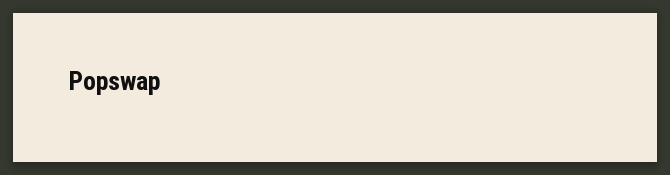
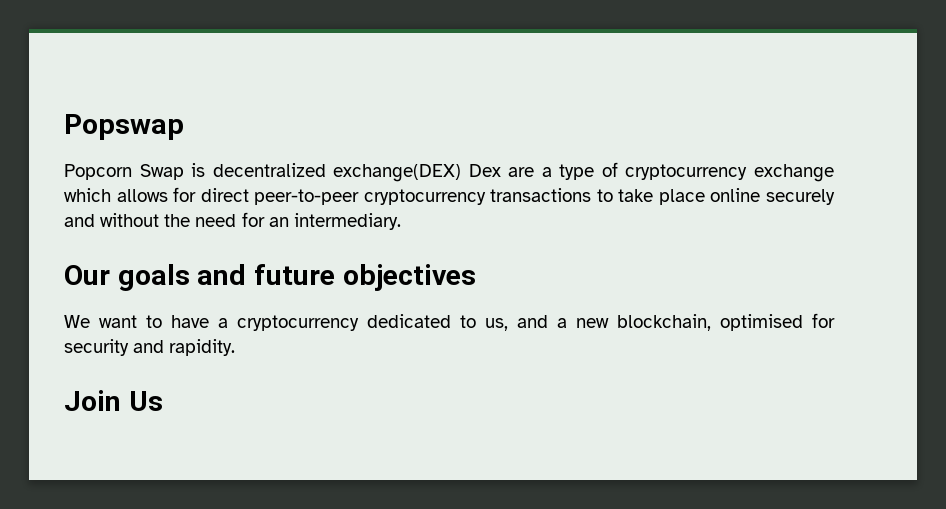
+ Popcorn Swap is decentralized exchange(DEX) Dex are a type of cryptocurrency exchange which allows for direct peer-to-peer cryptocurrency transactions to take place online securely and without the need for an intermediary.
+ Our goals and future objectives
+ We want to have a cryptocurrency dedicated to us, and a new blockchain, optimised for security and rapidity.
+ Join Us

